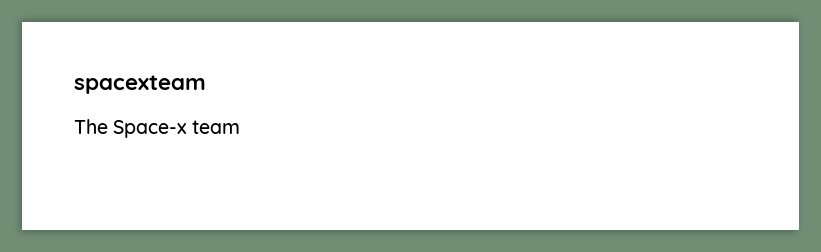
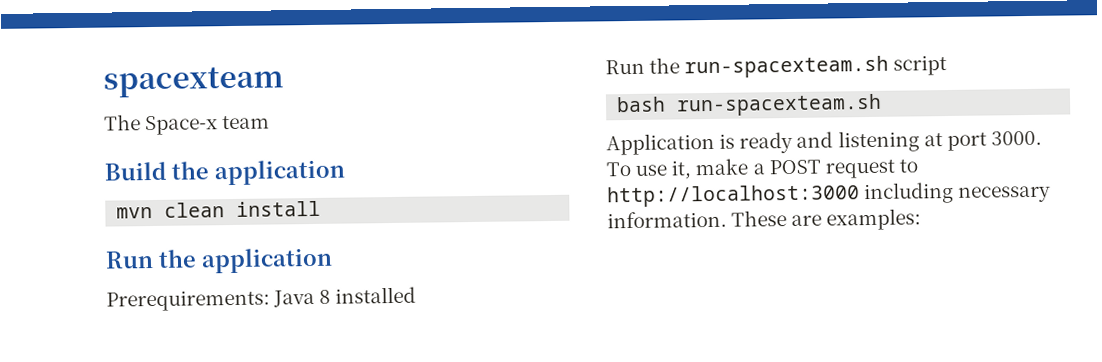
+ Build the application
+ mvn clean install
+ Run the application
+ Prerequirements: Java 8 installed
+ Run the run-spacexteam.sh script
+ bash run-spacexteam.sh
+ Application is ready and listening at port 3000. To use it, make a POST request to http://localhost:3000 including necessary information. These are examples:

